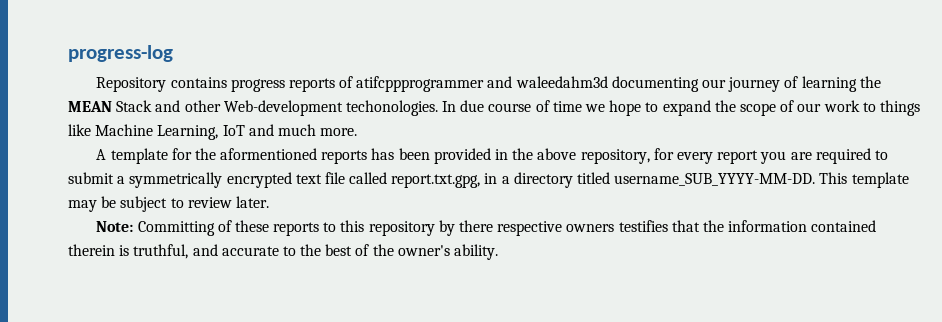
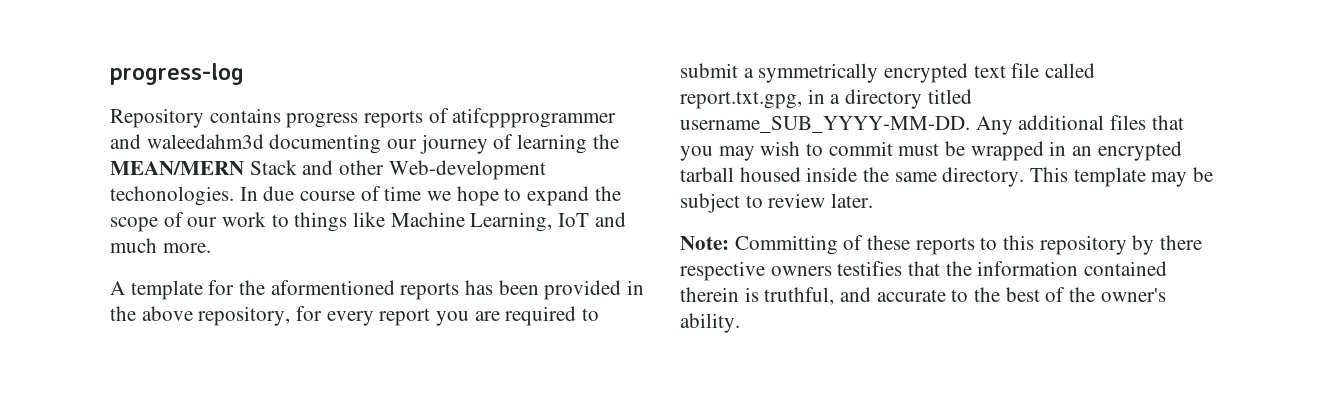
- Repository contains progress reports of atifcppprogrammer and waleedahm3d documenting our journey of learning the MEAN Stack and other Web-development techonologies.
+ Repository contains progress reports of atifcppprogrammer and waleedahm3d documenting our journey of learning the MEAN/MERN Stack and other Web-development techonologies.
+ Any additional files that you may wish to commit must be wrapped in an encrypted tarball housed inside the same directory.

